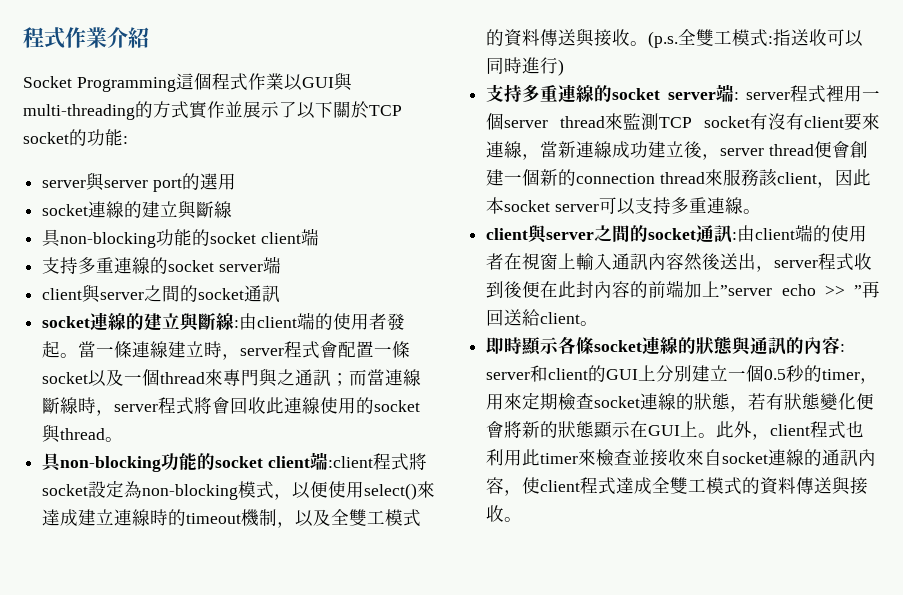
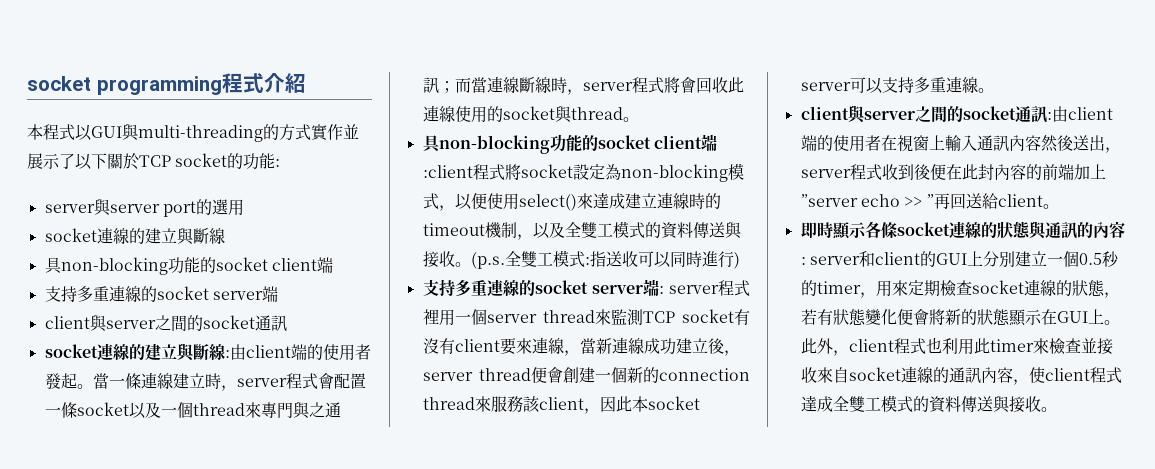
- 程式作業介紹
- Socket Programming這個程式作業以GUI與multi-threading的方式實作並展示了以下關於TCP socket的功能:
+ socket programming程式介紹
+ 本程式以GUI與multi-threading的方式實作並展示了以下關於TCP socket的功能:

